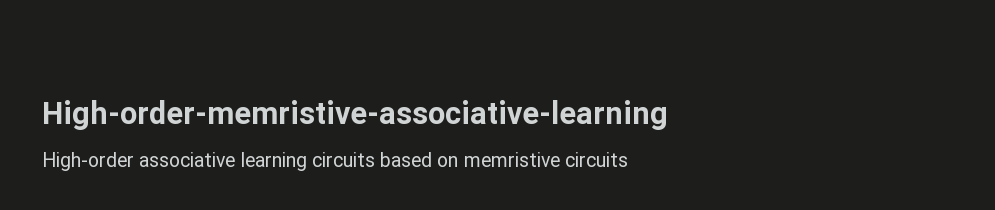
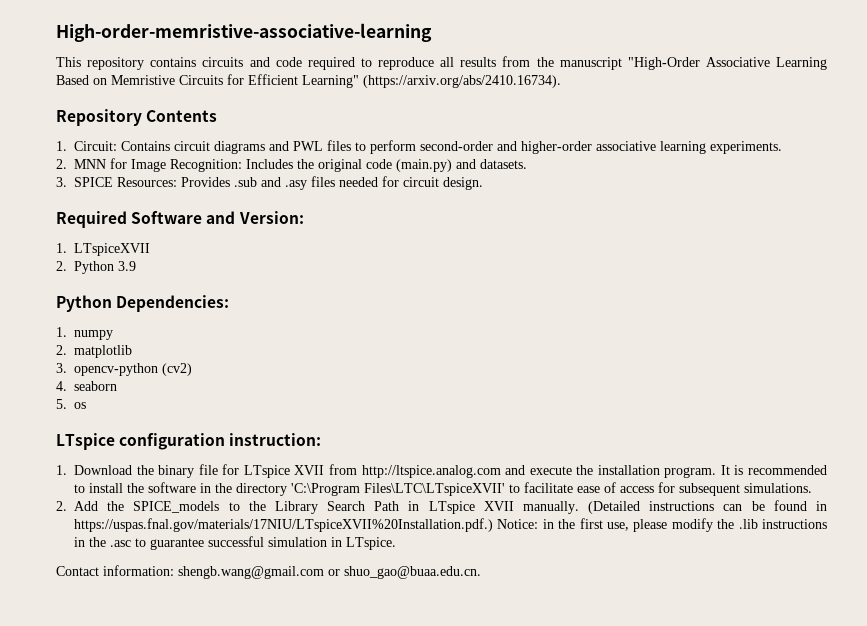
- High-order associative learning circuits based on memristive circuits
+ This repository contains circuits and code required to reproduce all results from the manuscript "High-Order Associative Learning Based on Memristive Circuits for Efficient Learning" (https://arxiv.org/abs/2410.16734).
+ Repository Contents
+ 1. Circuit: Contains circuit diagrams and PWL files to perform second-order and higher-order associative learning experiments.
+ 2. MNN for Image Recognition: Includes the original code (main.py) and datasets.
+ 3. SPICE Resources: Provides .sub and .asy files needed for circuit design.
+ Required Software and Version:
+ 1. LTspiceXVII
+ 2. Python 3.9
+ Python Dependencies:
+ 1. numpy
+ 2. matplotlib
+ 3. opencv-python (cv2)
+ 4. seaborn
+ 5. os
+ LTspice configuration instruction:
+ 1. Download the binary file for LTspice XVII from http://ltspice.analog.com and execute the installation program. It is recommended to install the software in the directory 'C:\Program Files\LTC\LTspiceXVII' to facilitate ease of access for subsequent simulations.
+ 2. Add the SPICE_models to the Library Search Path in LTspice XVII manually. (Detailed instructions can be found in https://uspas.fnal.gov/materials/17NIU/LTspiceXVII%20Installation.pdf.) Notice: in the first use, please modify the .lib instructions in the .asc to guarantee successful simulation in LTspice.
+ Contact information: shengb.wang@gmail.com or shuo_gao@buaa.edu.cn.

